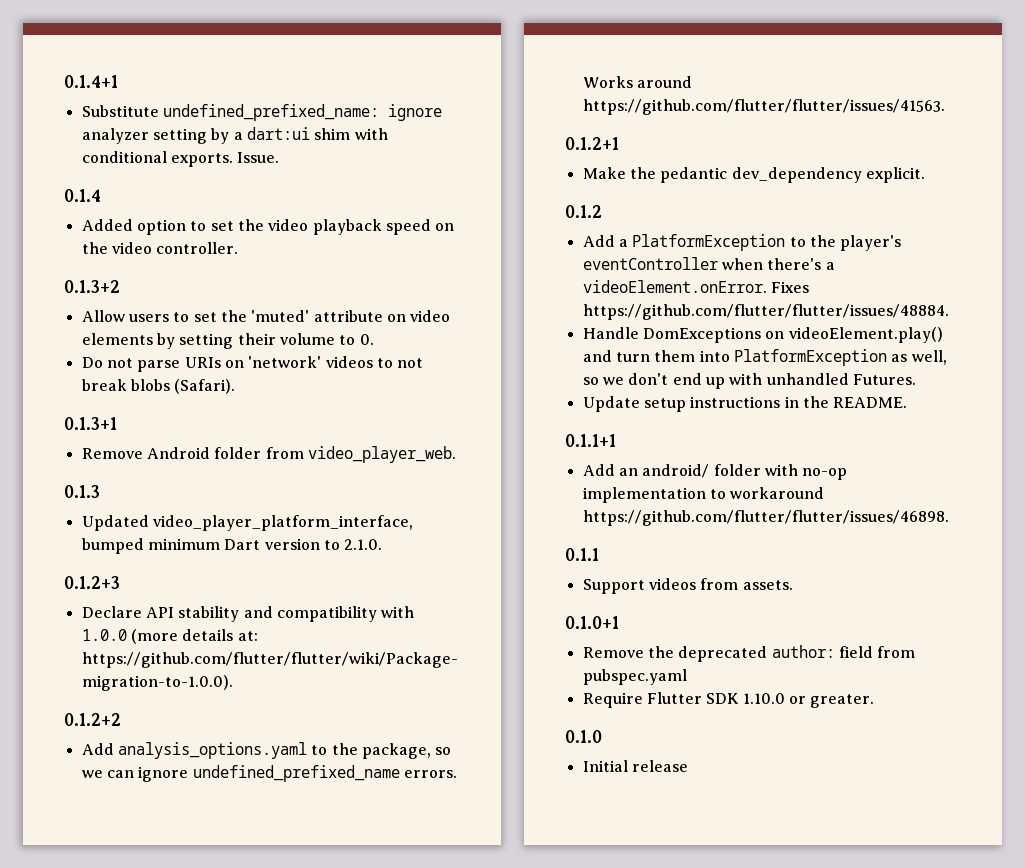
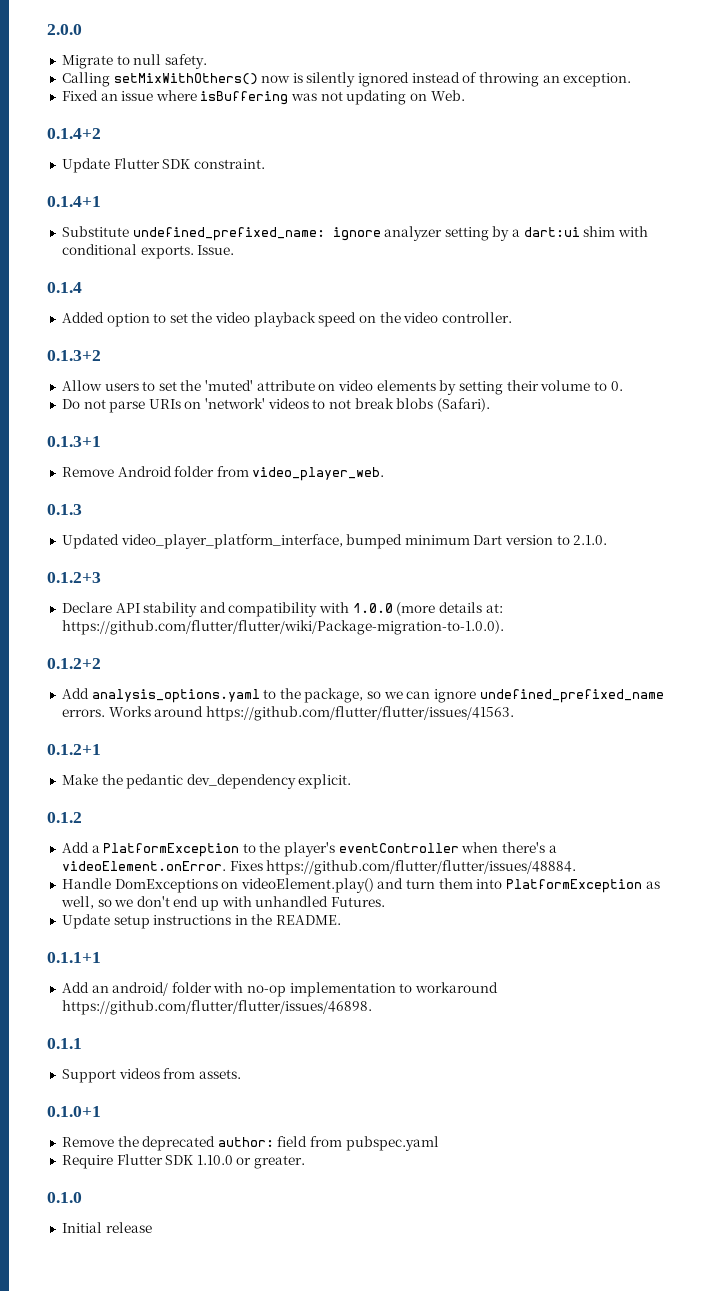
+ 2.0.0
+ Migrate to null safety.
+ Calling setMixWithOthers() now is silently ignored instead of throwing an exception.
+ Fixed an issue where isBuffering was not updating on Web.
+ 0.1.4+2
+ Update Flutter SDK constraint.

